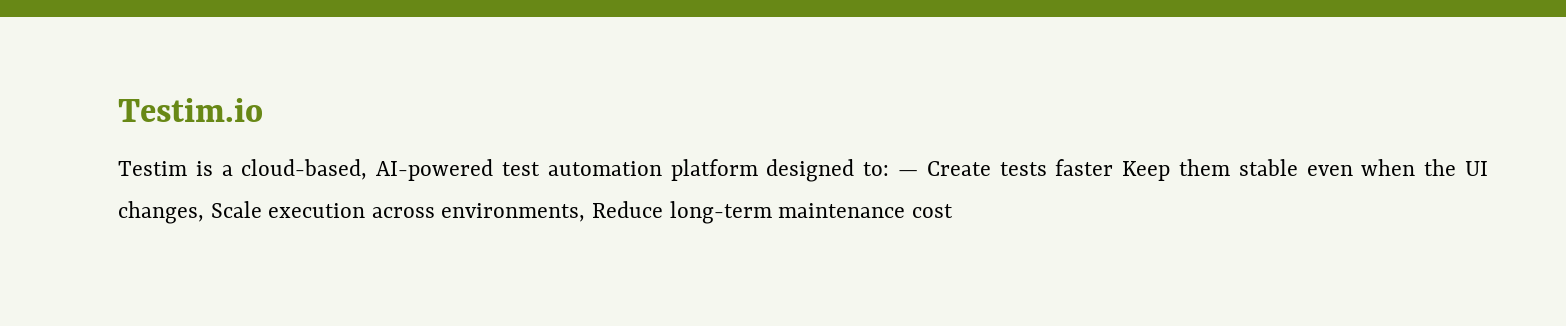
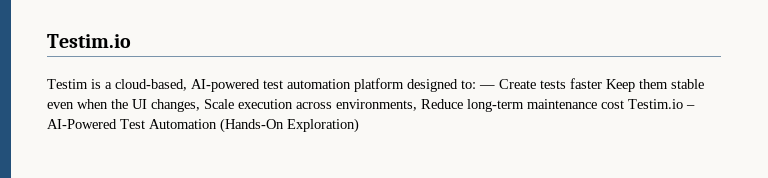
- Testim is a cloud-based, AI-powered test automation platform designed to: — Create tests faster Keep them stable even when the UI changes, Scale execution across environments, Reduce long-term maintenance cost
+ Testim is a cloud-based, AI-powered test automation platform designed to: — Create tests faster Keep them stable even when the UI changes, Scale execution across environments, Reduce long-term maintenance cost Testim.io – AI-Powered Test Automation (Hands-On Exploration)

